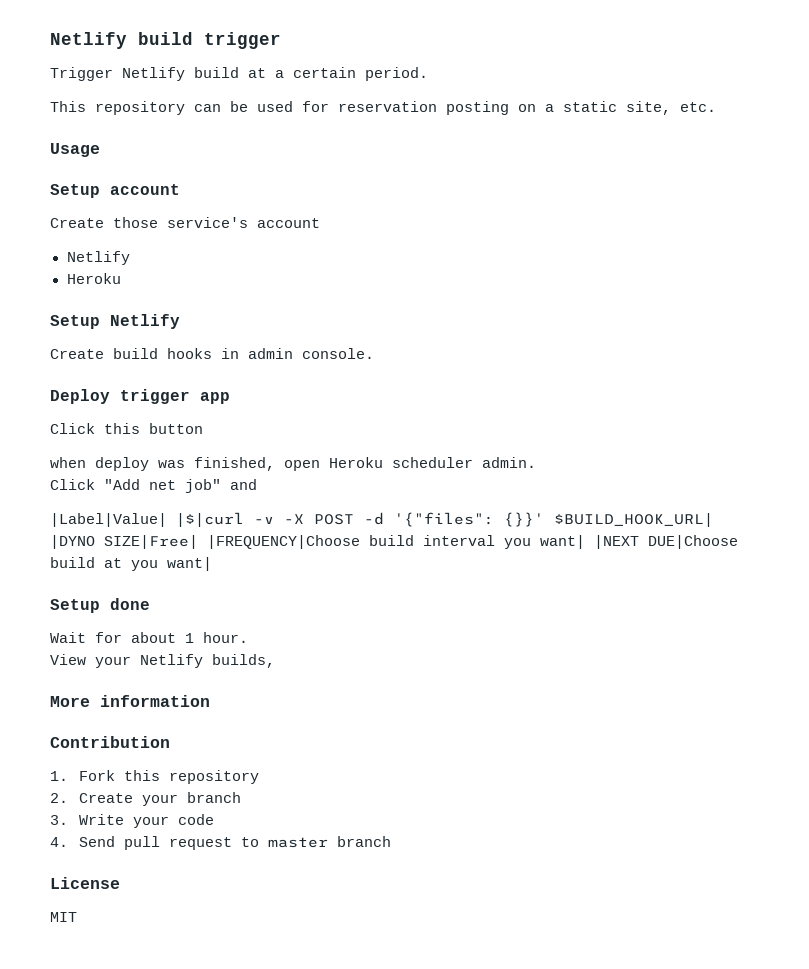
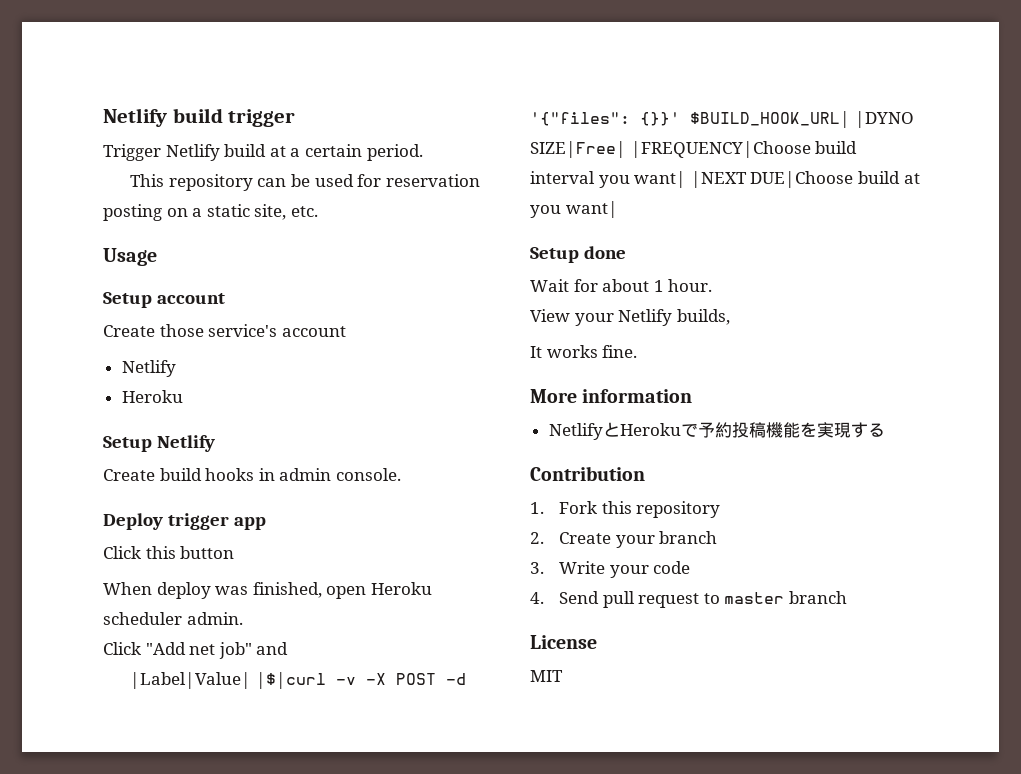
- when deploy was finished, open Heroku scheduler admin.
+ When deploy was finished, open Heroku scheduler admin.
+ It works fine.
+ NetlifyとHerokuで予約投稿機能を実現する

